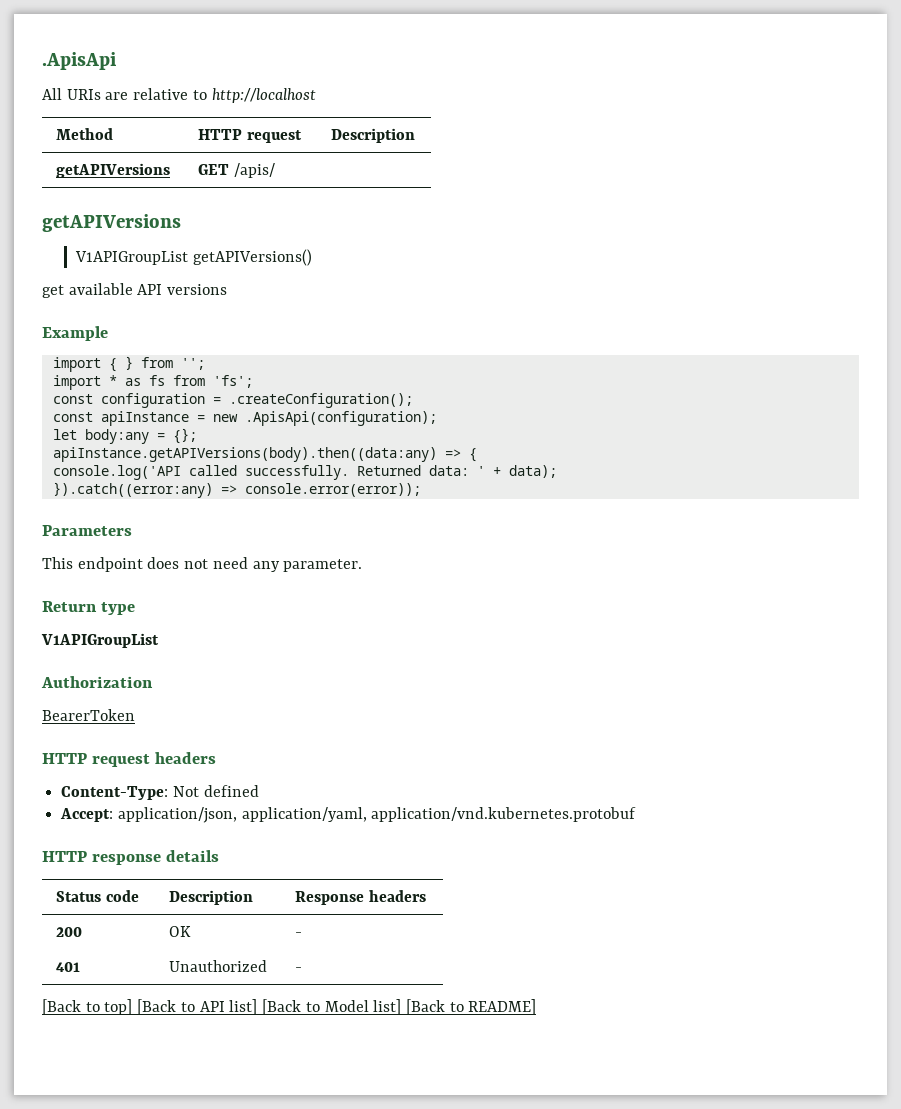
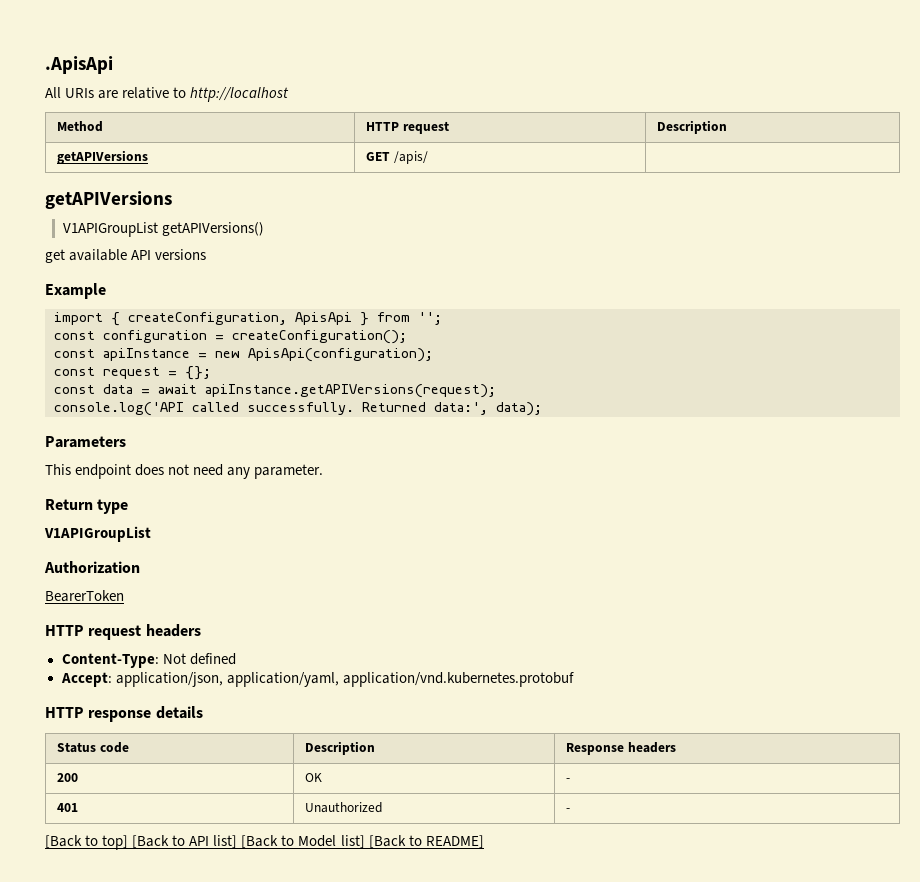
- import { } from '';
+ import { createConfiguration, ApisApi } from '';
- import * as fs from 'fs';
- const configuration = .createConfiguration();
+ const configuration = createConfiguration();
- const apiInstance = new .ApisApi(configuration);
- let body:any = {};
+ const apiInstance = new ApisApi(configuration);
+ const request = {};
- apiInstance.getAPIVersions(body).then((data:any) => {
+ const data = await apiInstance.getAPIVersions(request);
- Returned data: ' + data);
- }).catch((error:any) => console.error(error));
+ Returned data:', data);

